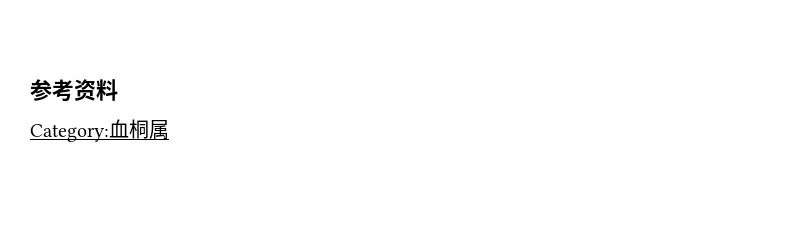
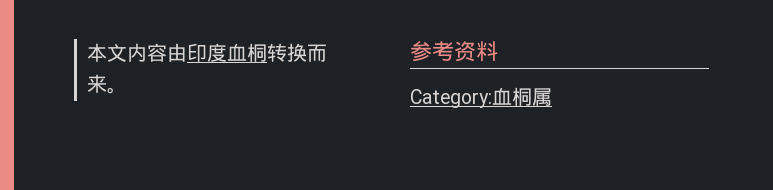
+ 本文内容由印度血桐转换而来。

